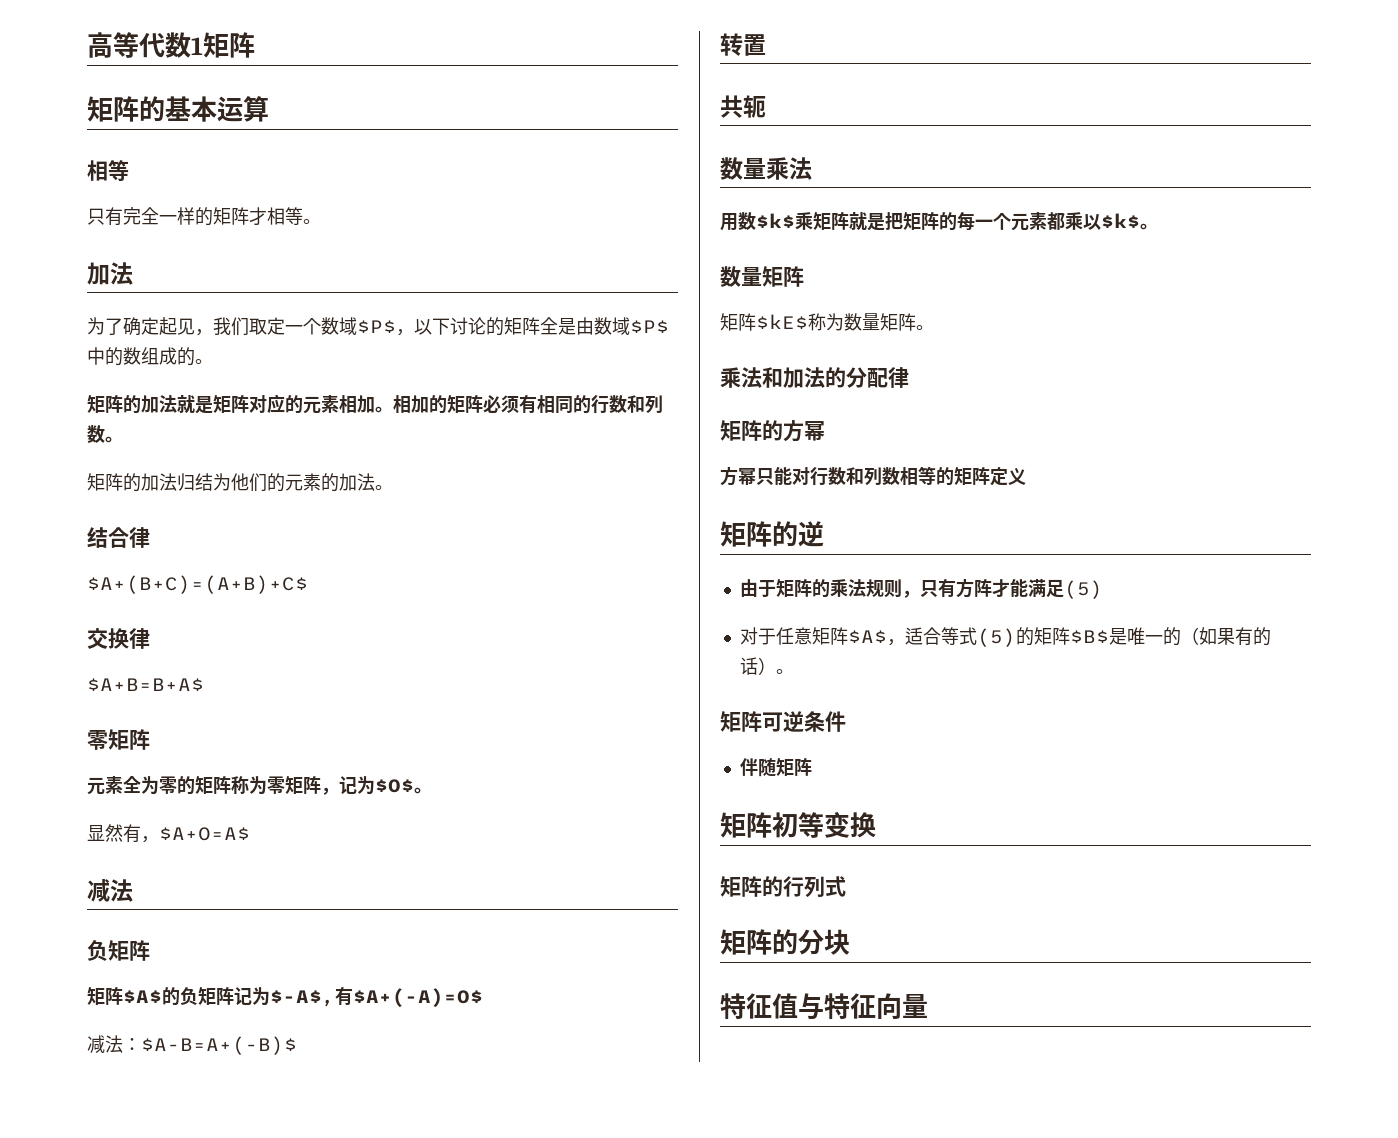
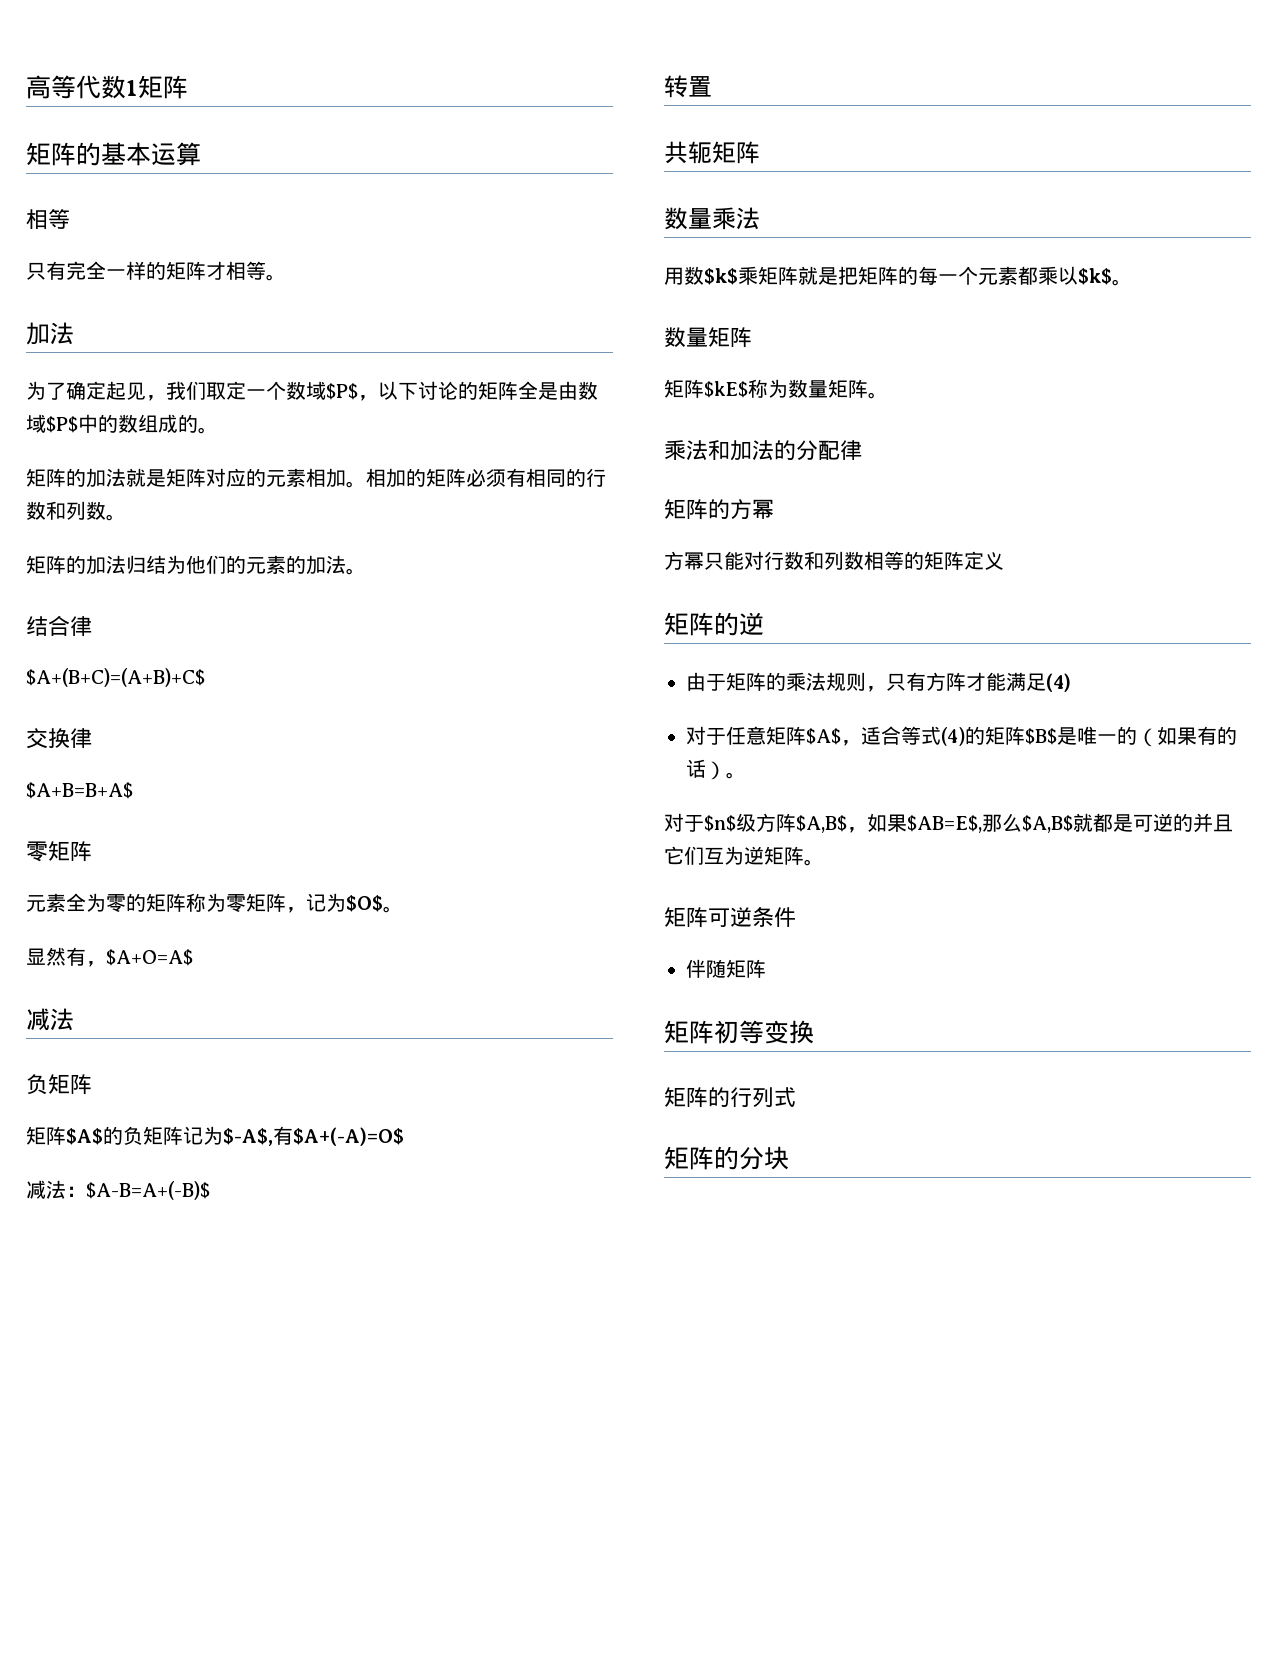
- 共轭
+ 共轭矩阵
- 由于矩阵的乘法规则，只有方阵才能满足(5)
+ 由于矩阵的乘法规则，只有方阵才能满足(4)
- 对于任意矩阵$A$，适合等式(5)的矩阵$B$是唯一的（如果有的话）。
+ 对于任意矩阵$A$，适合等式(4)的矩阵$B$是唯一的（如果有的话）。
+ 对于$n$级方阵$A,B$，如果$AB=E$,那么$A,B$就都是可逆的并且它们互为逆矩阵。
- 特征值与特征向量

